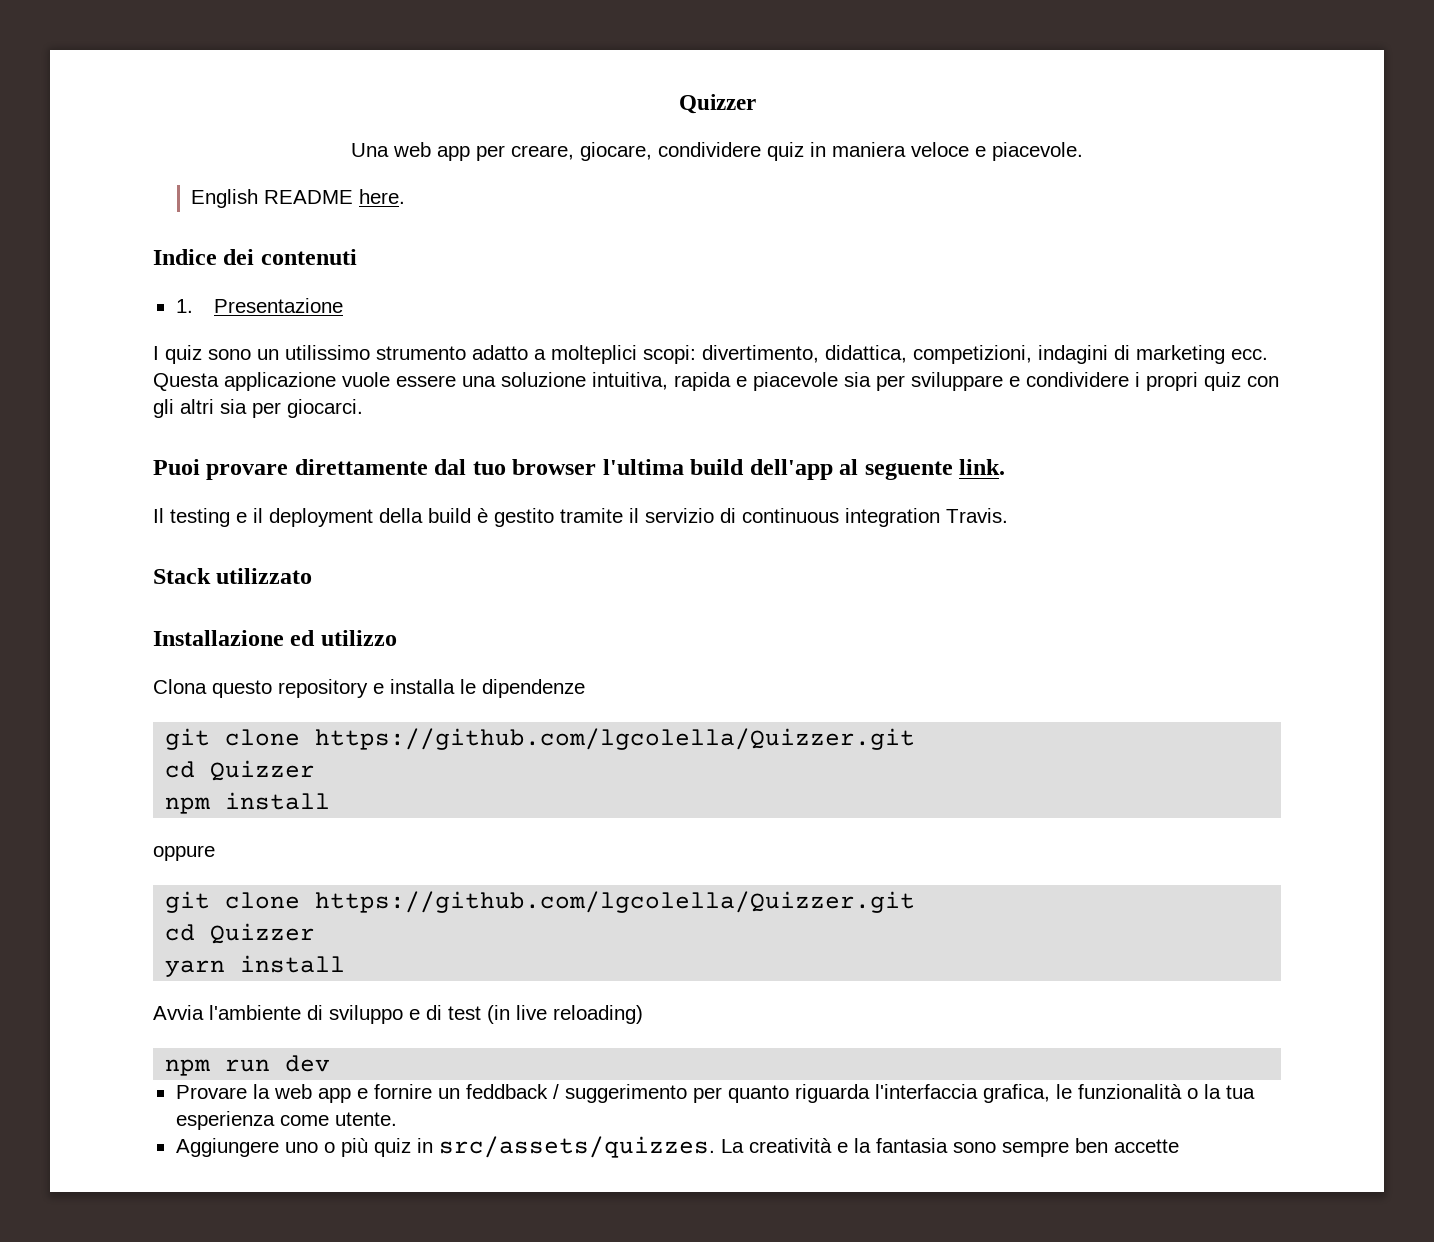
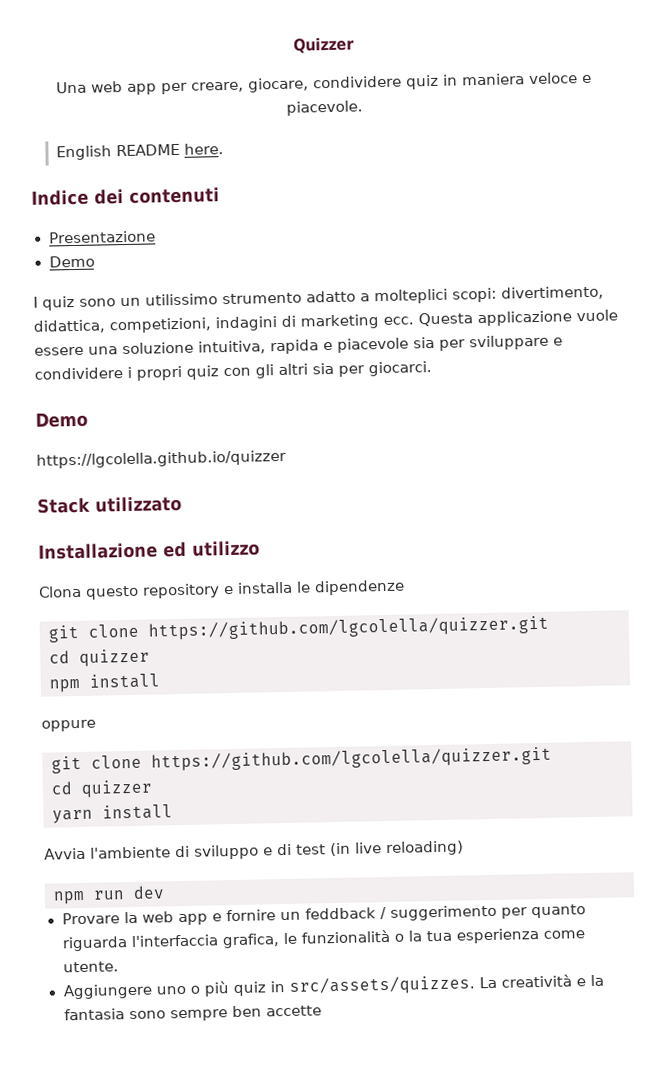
- 1. Presentazione
+ Presentazione
+ Demo
  Questa applicazione vuole essere una soluzione intuitiva, rapida e piacevole sia per sviluppare e condividere i propri quiz con gli altri sia per giocarci.
- Puoi provare direttamente dal tuo browser l'ultima build dell'app al seguente link.
- Il testing e il deployment della build è gestito tramite il servizio di continuous integration Travis.
+ Demo
+ https://lgcolella.github.io/quizzer
  Clona questo repository e installa le dipendenze
- git clone https://github.com/lgcolella/Quizzer.git
- cd Quizzer
+ git clone https://github.com/lgcolella/quizzer.git
+ cd quizzer
  oppure
- git clone https://github.com/lgcolella/Quizzer.git
- cd Quizzer
+ git clone https://github.com/lgcolella/quizzer.git
+ cd quizzer

